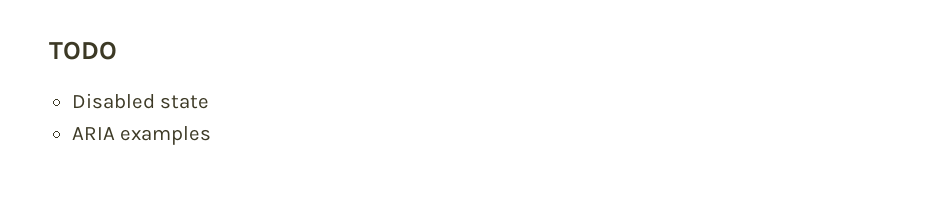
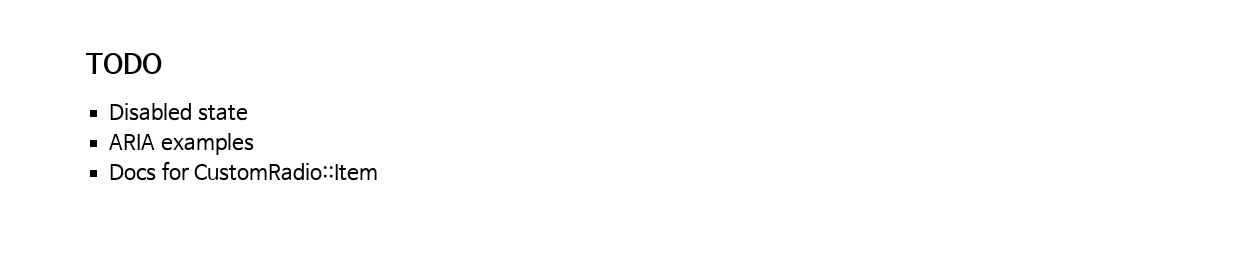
+ Docs for CustomRadio::Item

